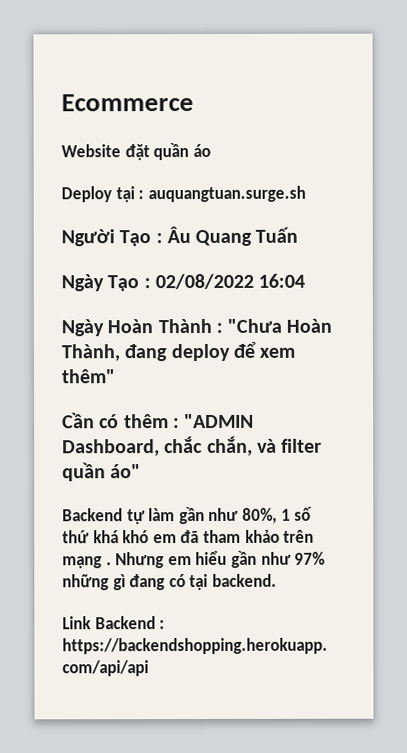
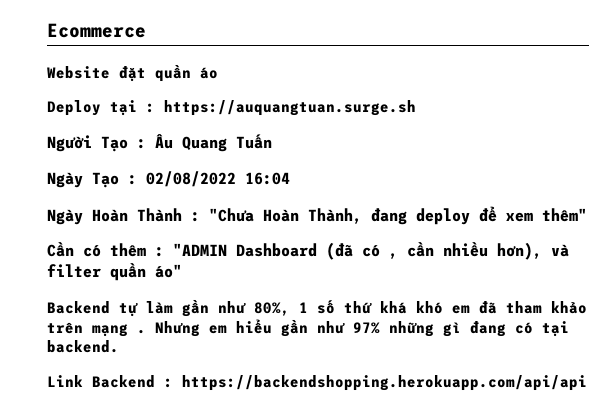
- Deploy tại : auquangtuan.surge.sh
+ Deploy tại : https://auquangtuan.surge.sh
- Cần có thêm : "ADMIN Dashboard, chắc chắn, và filter quần áo"
+ Cần có thêm : "ADMIN Dashboard (đã có , cần nhiều hơn), và filter quần áo"

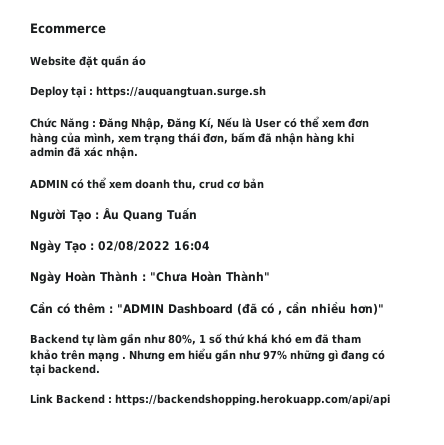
+ Chức Năng : Đăng Nhập, Đăng Kí, Nếu là User có thể xem đơn hàng của mình, xem trạng thái đơn, bấm đã nhận hàng khi admin đã xác nhận.
+ ADMIN có thể xem doanh thu, crud cơ bản
- Ngày Hoàn Thành : "Chưa Hoàn Thành, đang deploy để xem thêm"
+ Ngày Hoàn Thành : "Chưa Hoàn Thành"
- Cần có thêm : "ADMIN Dashboard (đã có , cần nhiều hơn), và filter quần áo"
+ Cần có thêm : "ADMIN Dashboard (đã có , cần nhiều hơn)"

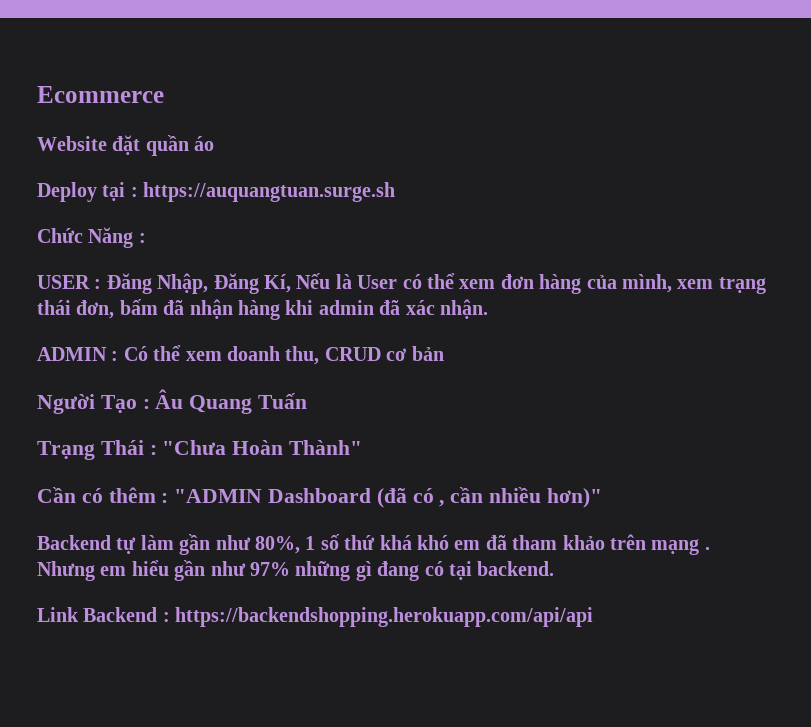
- Chức Năng : Đăng Nhập, Đăng Kí, Nếu là User có thể xem đơn hàng của mình, xem trạng thái đơn, bấm đã nhận hàng khi admin đã xác nhận.
+ Chức Năng :
+ USER : Đăng Nhập, Đăng Kí, Nếu là User có thể xem đơn hàng của mình, xem trạng thái đơn, bấm đã nhận hàng khi admin đã xác nhận.
- ADMIN có thể xem doanh thu, crud cơ bản
+ ADMIN : Có thể xem doanh thu, CRUD cơ bản
- Ngày Tạo : 02/08/2022 16:04
- Ngày Hoàn Thành : "Chưa Hoàn Thành"
+ Trạng Thái : "Chưa Hoàn Thành"

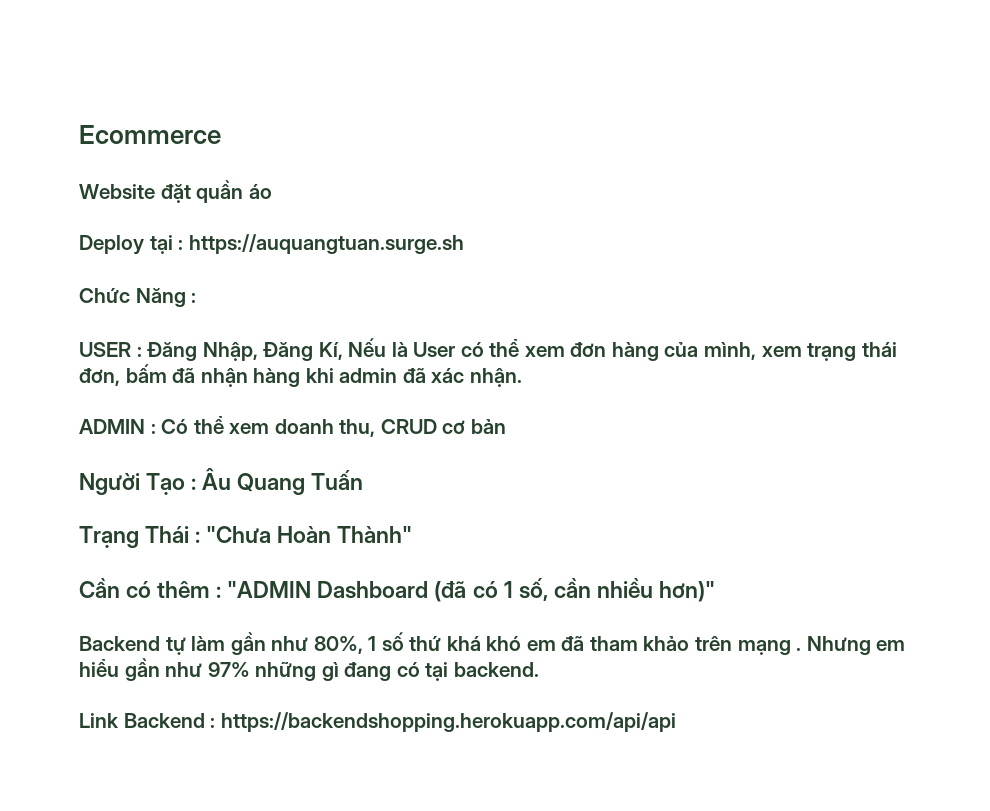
- Cần có thêm : "ADMIN Dashboard (đã có , cần nhiều hơn)"
+ Cần có thêm : "ADMIN Dashboard (đã có 1 số, cần nhiều hơn)"

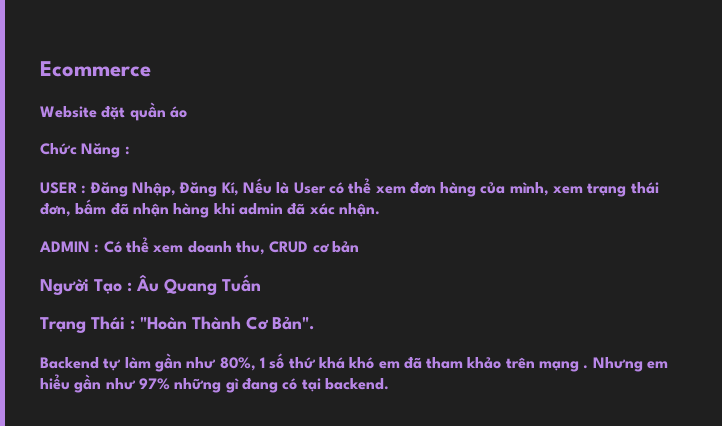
- Deploy tại : https://auquangtuan.surge.sh
- Trạng Thái : "Chưa Hoàn Thành"
- Cần có thêm : "ADMIN Dashboard (đã có 1 số, cần nhiều hơn)"
+ Trạng Thái : "Hoàn Thành Cơ Bản".
- Link Backend : https://backendshopping.herokuapp.com/api/api

